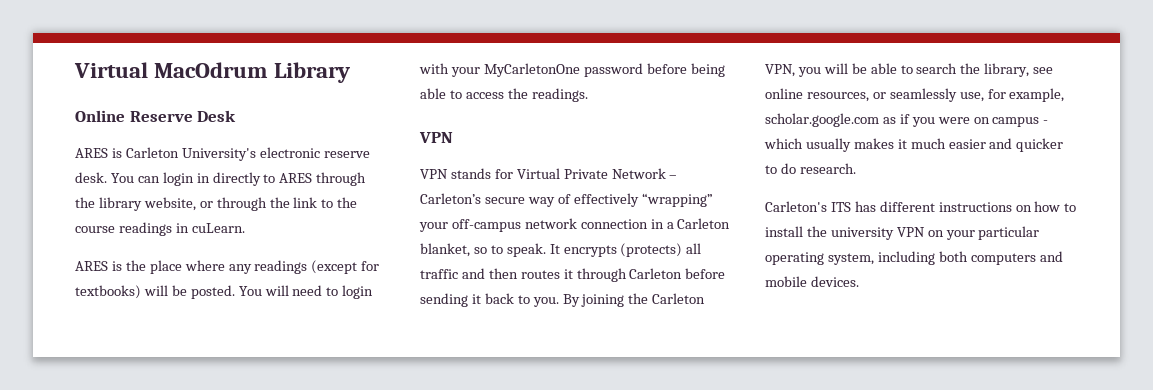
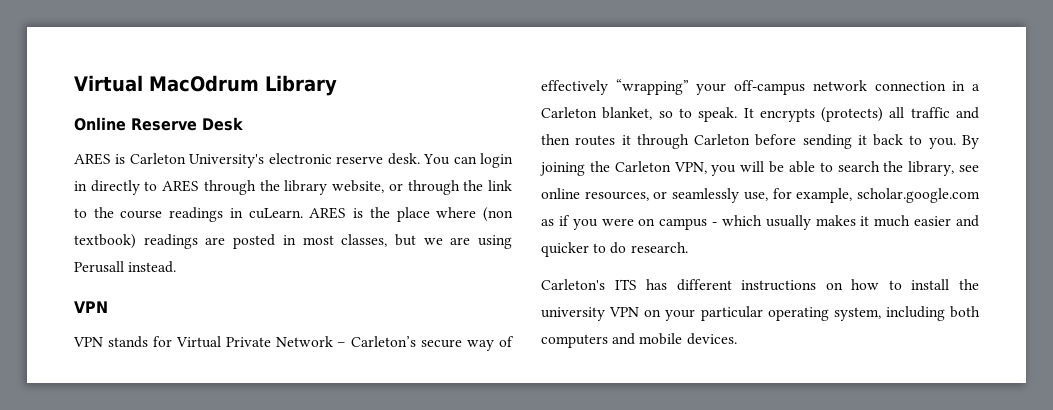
- You can login in directly to ARES through the library website, or through the link to the course readings in cuLearn.
- ARES is the place where any readings (except for textbooks) will be posted. You will need to login with your MyCarletonOne password before being able to access the readings.
+ You can login in directly to ARES through the library website, or through the link to the course readings in cuLearn. ARES is the place where (non textbook) readings are posted in most classes, but we are using Perusall instead.

